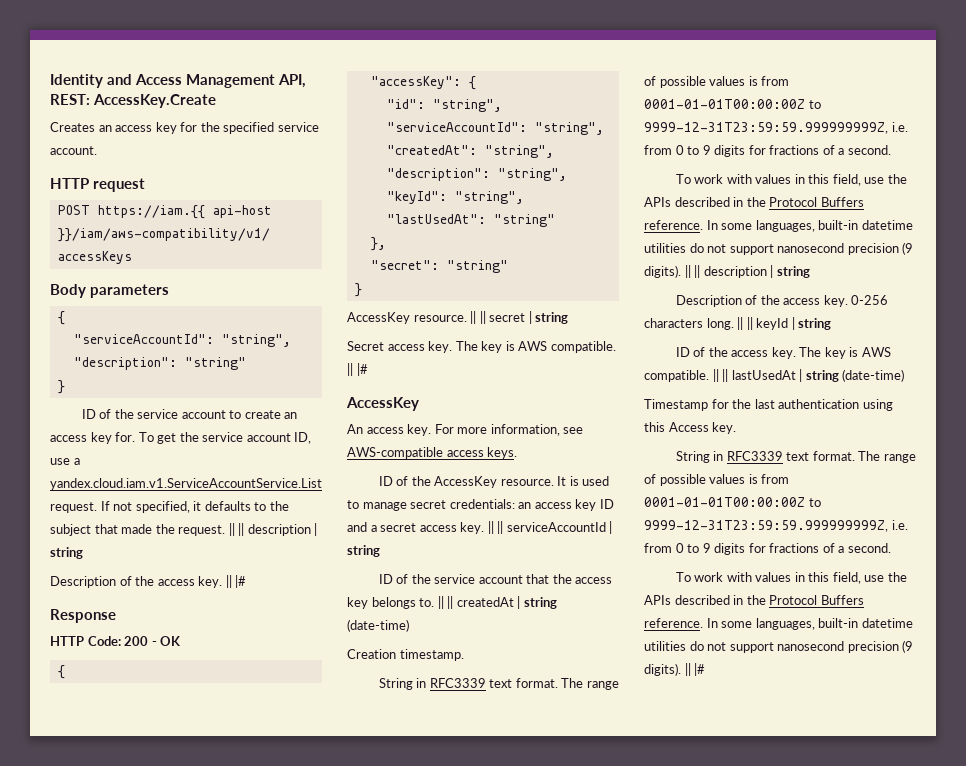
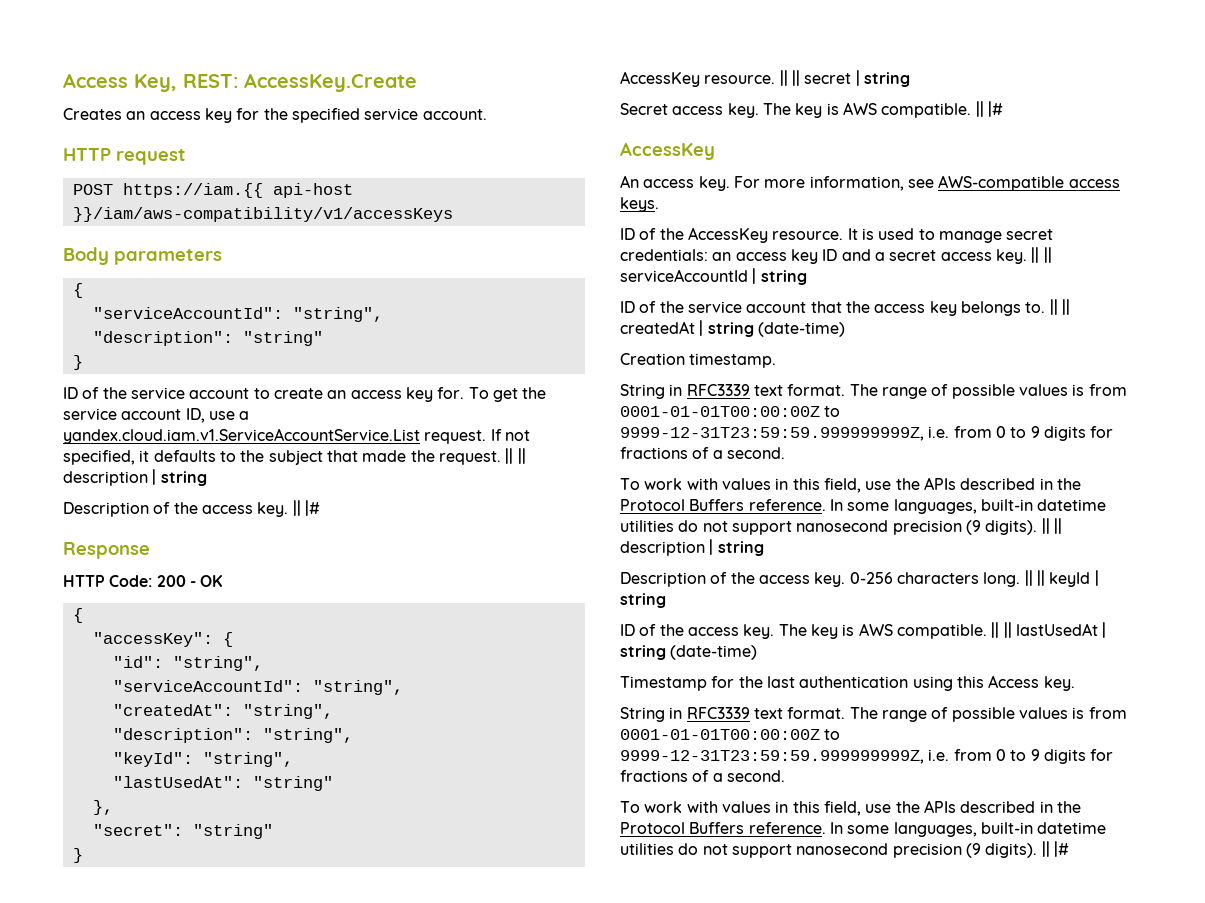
- Identity and Access Management API, REST: AccessKey.Create
+ Access Key, REST: AccessKey.Create

